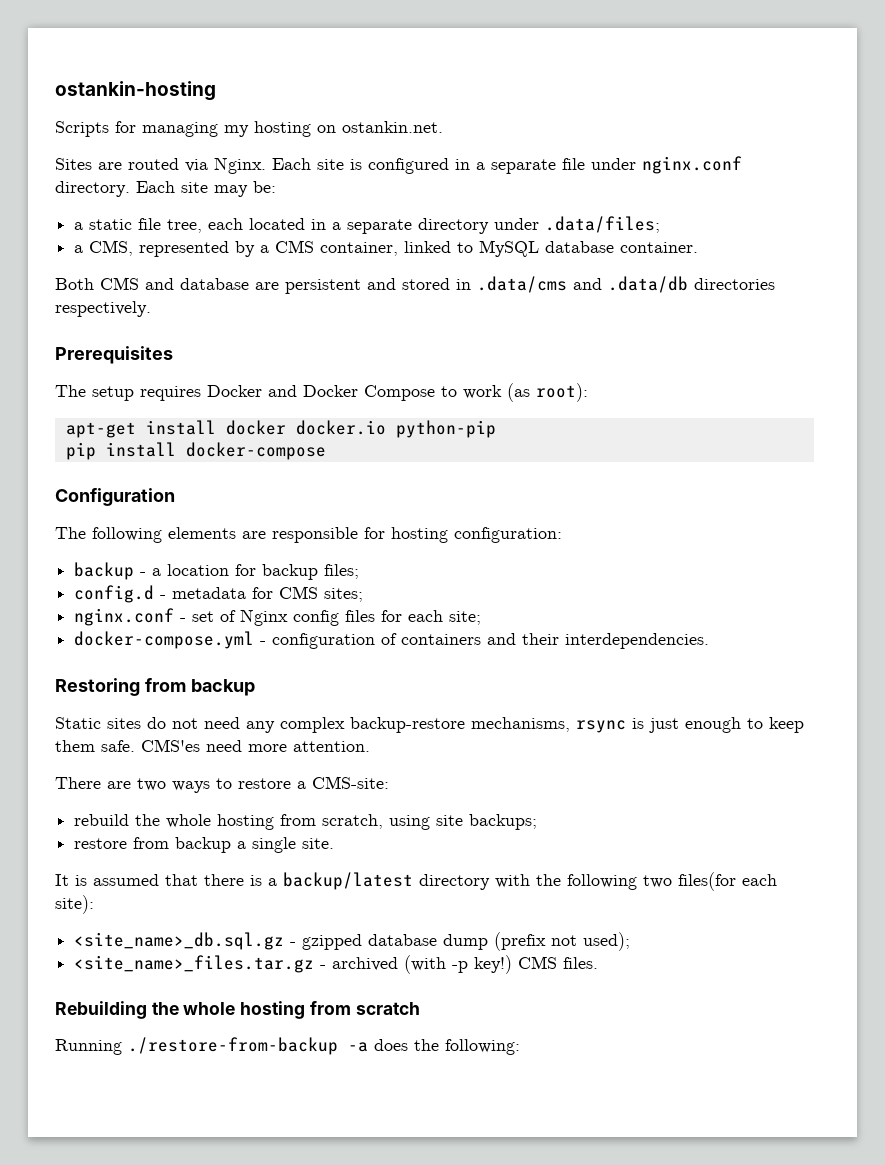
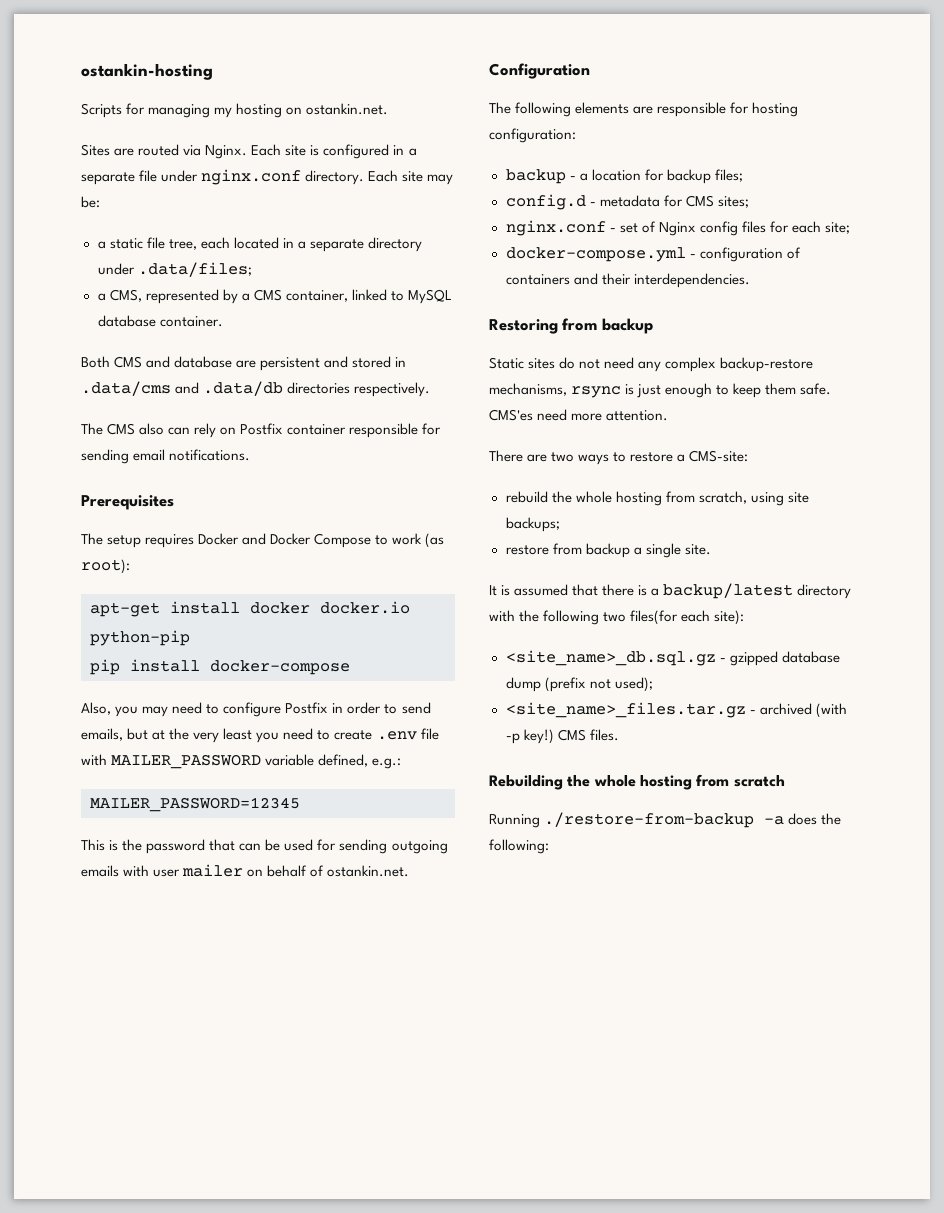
+ The CMS also can rely on Postfix container responsible for sending email notifications.
+ Also, you may need to configure Postfix in order to send emails, but at the very least you need to create .env file with MAILER_PASSWORD variable defined, e.g.:
+ MAILER_PASSWORD=12345
+ This is the password that can be used for sending outgoing emails with user mailer on behalf of ostankin.net.

